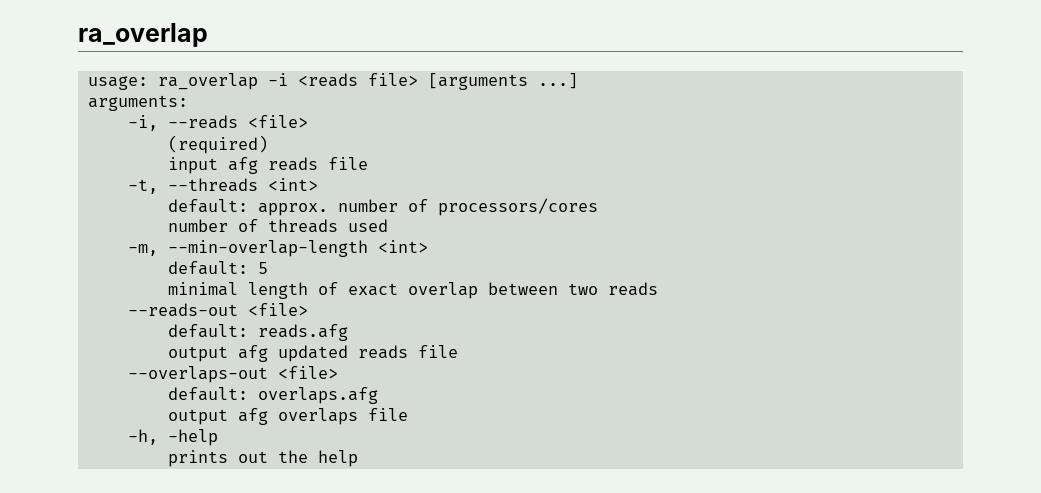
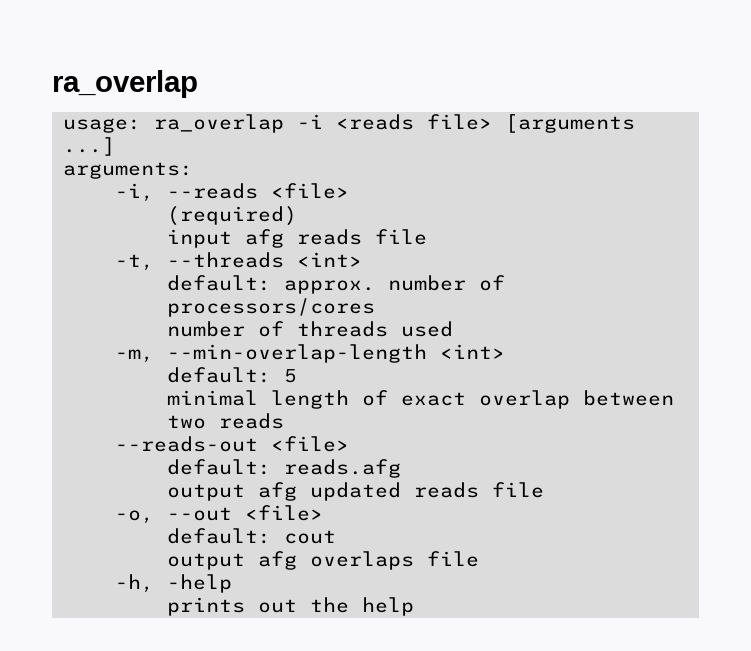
- --overlaps-out <file>
- default: overlaps.afg
+ -o, --out <file>
+ default: cout

